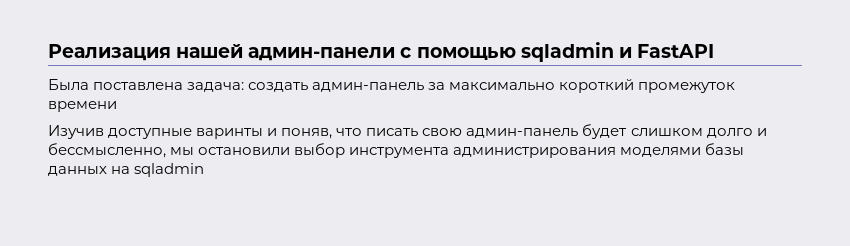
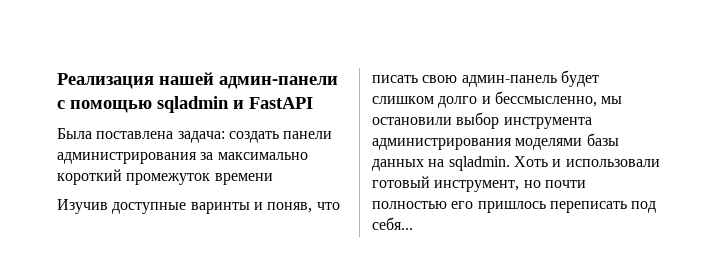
- Была поставлена задача: создать админ-панель за максимально короткий промежуток времени
+ Была поставлена задача: создать панели администрирования за максимально короткий промежуток времени
- Изучив доступные варинты и поняв, что писать свою админ-панель будет слишком долго и бессмысленно, мы остановили выбор инструмента администрирования моделями базы данных на sqladmin
+ Изучив доступные варинты и поняв, что писать свою админ-панель будет слишком долго и бессмысленно, мы остановили выбор инструмента администрирования моделями базы данных на sqladmin. Хоть и использовали готовый инструмент, но почти полностью его пришлось переписать под себя...

